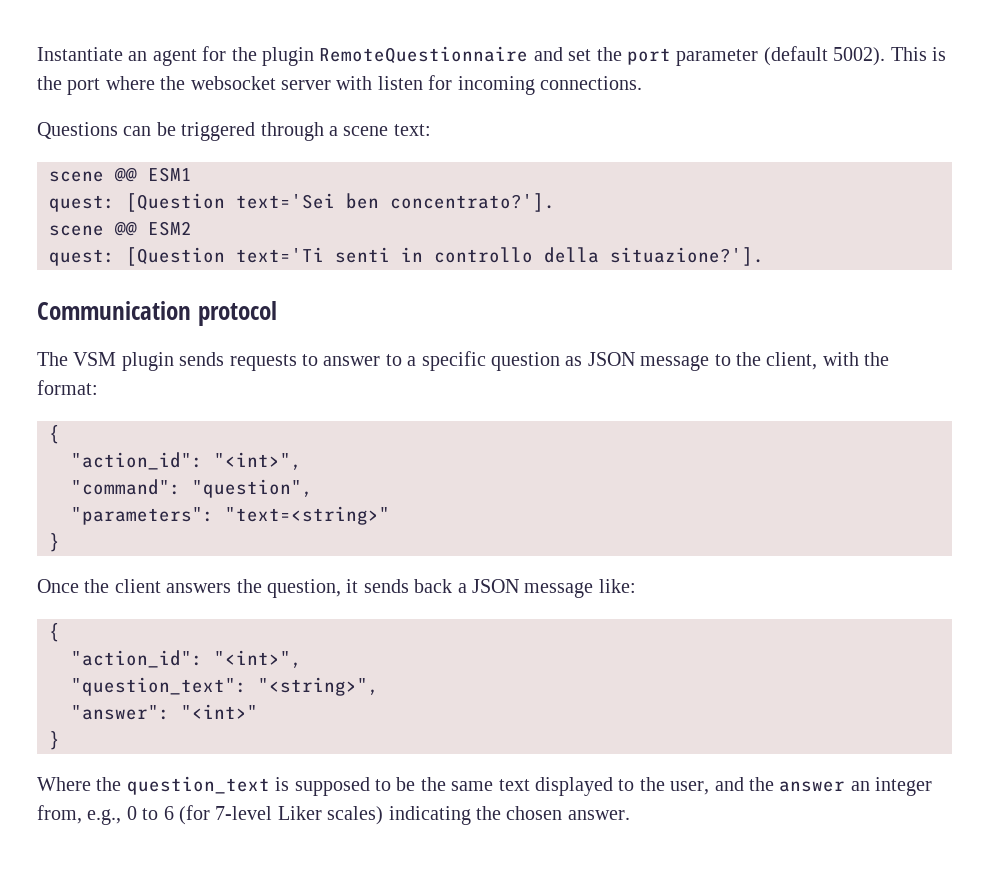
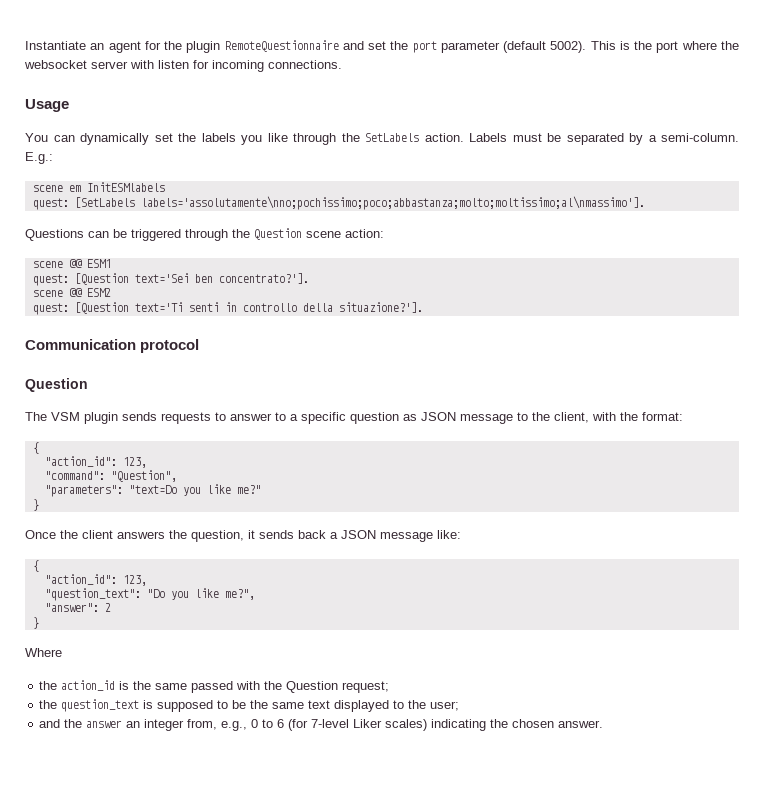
+ Usage
+ You can dynamically set the labels you like through the SetLabels action. Labels must be separated by a semi-column. E.g.:
+ scene em InitESMlabels
+ quest: [SetLabels labels='assolutamente\nno;pochissimo;poco;abbastanza;molto;moltissimo;al\nmassimo'].
- Questions can be triggered through a scene text:
+ Questions can be triggered through the Question scene action:
  Communication protocol
+ Question
  The VSM plugin sends requests to answer to a specific question as JSON message to the client, with the format:
  {
- "action_id": "<int>",
+ "action_id": 123,
- "command": "question",
+ "command": "Question",
- "parameters": "text=<string>"
+ "parameters": "text=Do you like me?"
  Once the client answers the question, it sends back a JSON message like:
  {
- "action_id": "<int>",
+ "action_id": 123,
- "question_text": "<string>",
+ "question_text": "Do you like me?",
- "answer": "<int>"
+ "answer": 2
- Where the question_text is supposed to be the same text displayed to the user, and the answer an integer from, e.g., 0 to 6 (for 7-level Liker scales) indicating the chosen answer.
+ Where
+ the action_id is the same passed with the Question request;
+ the question_text is supposed to be the same text displayed to the user;
+ and the answer an integer from, e.g., 0 to 6 (for 7-level Liker scales) indicating the chosen answer.

